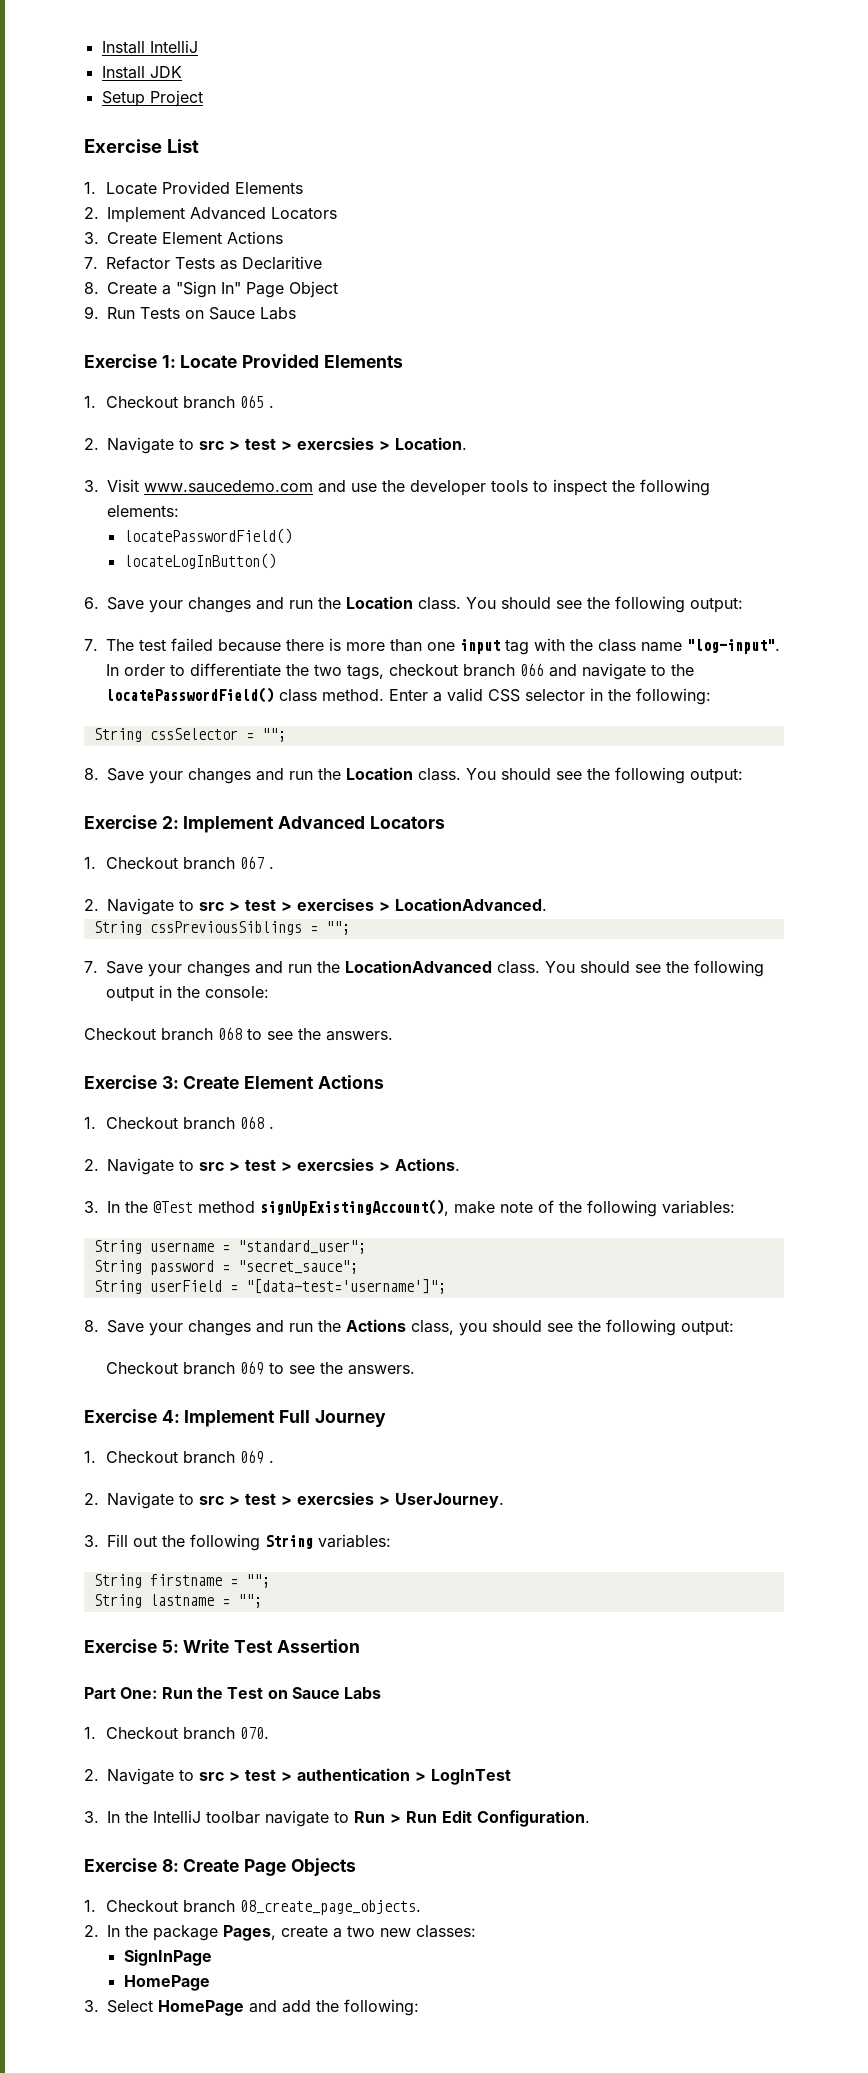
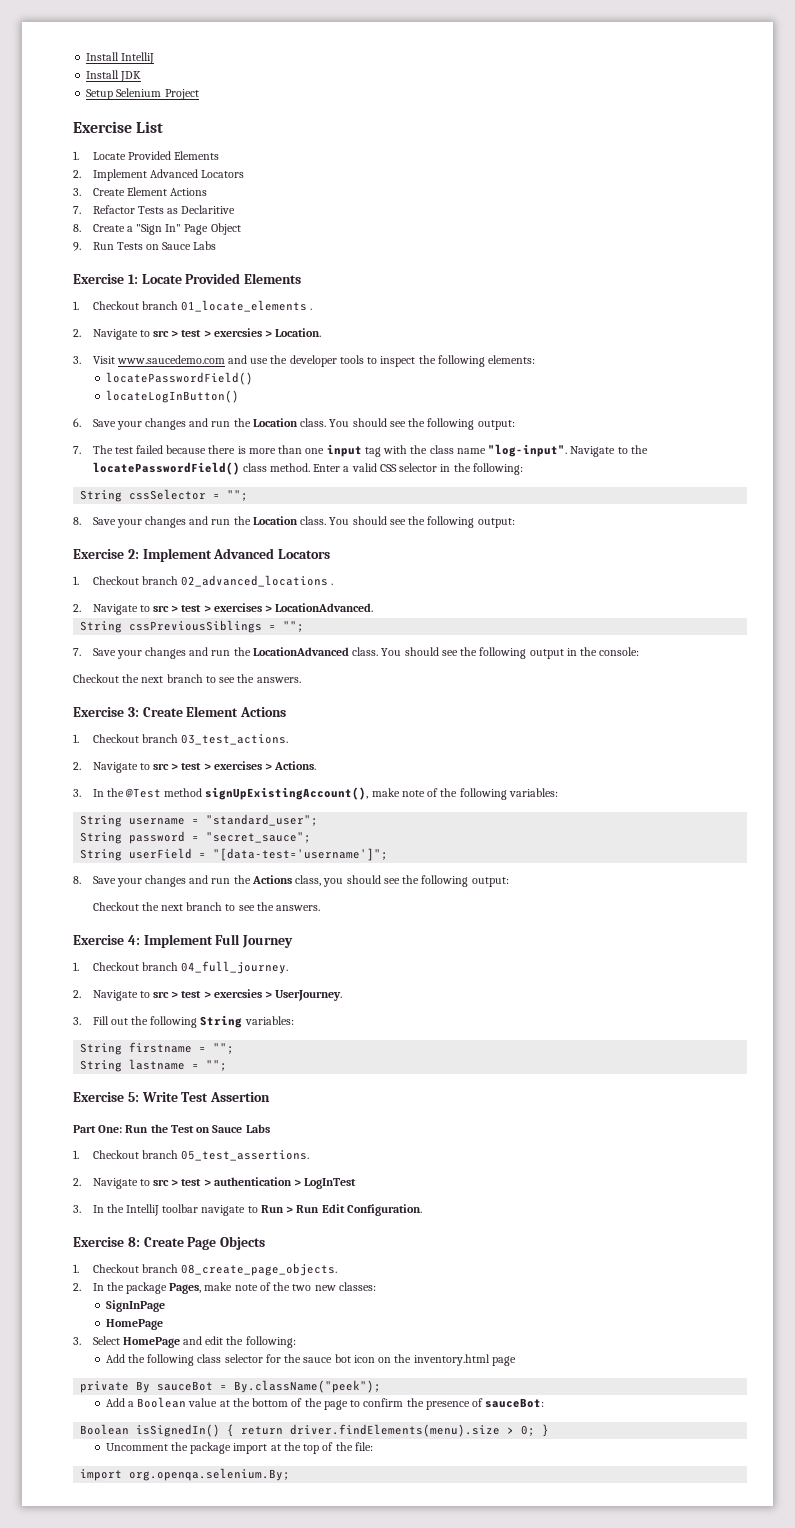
- Setup Project
+ Setup Selenium Project
- 1. Checkout branch 065 .
+ 1. Checkout branch 01_locate_elements .
- In order to differentiate the two tags, checkout branch 066 and navigate to the locatePasswordField() class method.
+ Navigate to the locatePasswordField() class method.
- 1. Checkout branch 067 .
+ 1. Checkout branch 02_advanced_locations .
  You should see the following output in the console:
- Checkout branch 068 to see the answers.
+ Checkout the next branch to see the answers.
- 1. Checkout branch 068 .
- 2. Navigate to src > test > exercsies > Actions.
+ 1. Checkout branch 03_test_actions.
+ 2. Navigate to src > test > exercises > Actions.
  8. Save your changes and run the Actions class, you should see the following output:
- Checkout branch 069 to see the answers.
+ Checkout the next branch to see the answers.
- 1. Checkout branch 069 .
+ 1. Checkout branch 04_full_journey.
- 1. Checkout branch 070.
+ 1. Checkout branch 05_test_assertions.
- 2. In the package Pages, create a two new classes:
+ 2. In the package Pages, make note of the two new classes:
- 3. Select HomePage and add the following:
+ 3. Select HomePage and edit the following:
+ Add the following class selector for the sauce bot icon on the inventory.html page
+ private By sauceBot = By.className("peek");
+ Add a Boolean value at the bottom of the page to confirm the presence of sauceBot:
+ Boolean isSignedIn() { return driver.findElements(menu).size > 0; }
+ Uncomment the package import at the top of the file:
+ import org.openqa.selenium.By;

